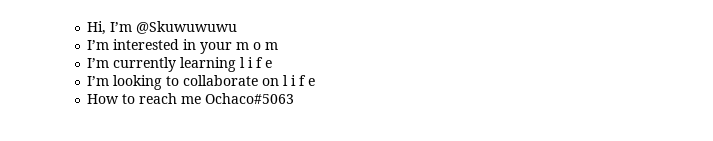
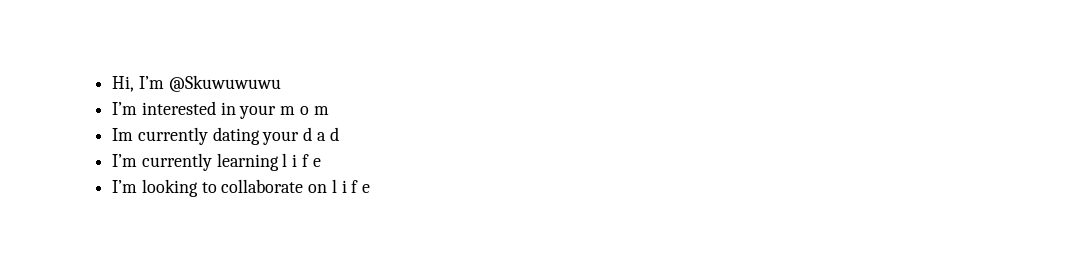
+ Im currently dating your d a d
- How to reach me Ochaco#5063

